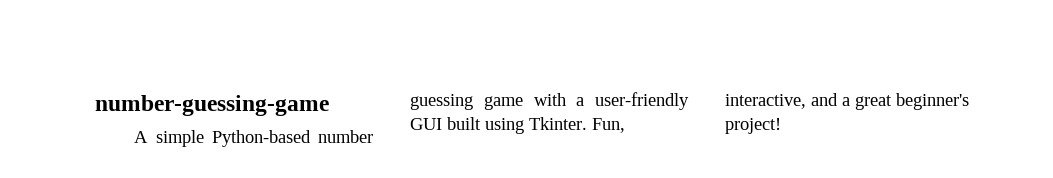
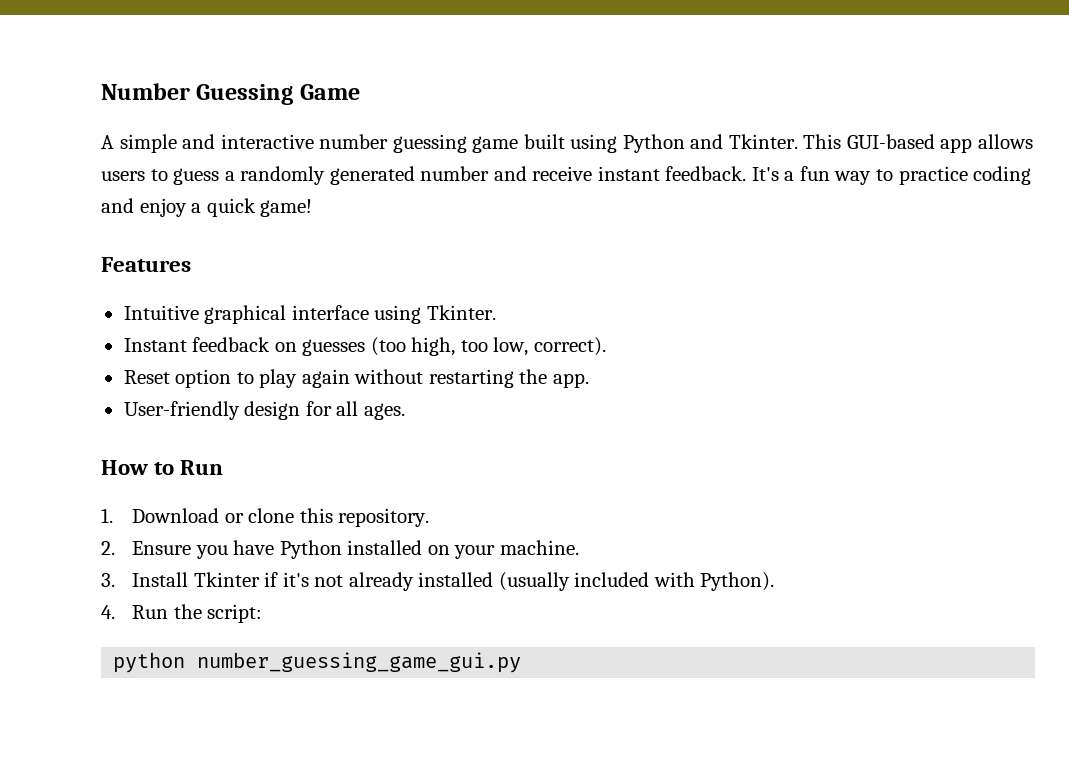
- number-guessing-game
+ Number Guessing Game
- A simple Python-based number guessing game with a user-friendly GUI built using Tkinter. Fun, interactive, and a great beginner's project!
+ A simple and interactive number guessing game built using Python and Tkinter. This GUI-based app allows users to guess a randomly generated number and receive instant feedback. It's a fun way to practice coding and enjoy a quick game!
+ Features
+ Intuitive graphical interface using Tkinter.
+ Instant feedback on guesses (too high, too low, correct).
+ Reset option to play again without restarting the app.
+ User-friendly design for all ages.
+ How to Run
+ 1. Download or clone this repository.
+ 2. Ensure you have Python installed on your machine.
+ 3. Install Tkinter if it's not already installed (usually included with Python).
+ 4. Run the script:
+ python number_guessing_game_gui.py

